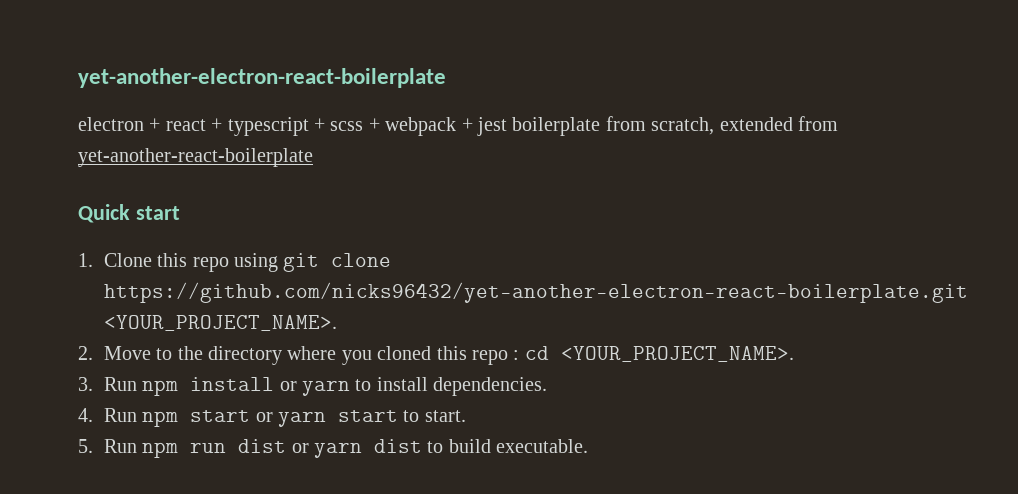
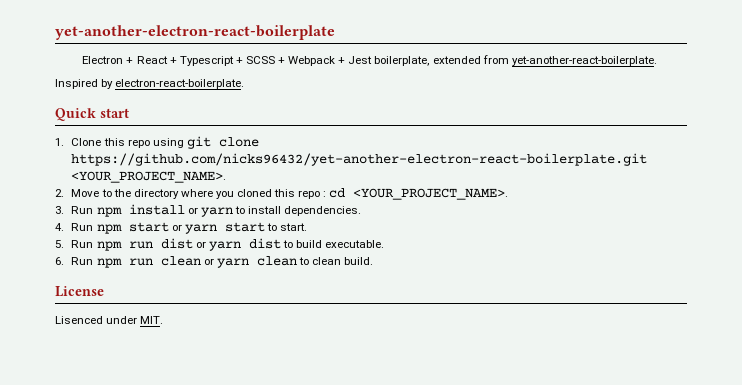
- electron + react + typescript + scss + webpack + jest boilerplate from scratch, extended from yet-another-react-boilerplate
+ Electron + React + Typescript + SCSS + Webpack + Jest boilerplate, extended from yet-another-react-boilerplate.
+ Inspired by electron-react-boilerplate.
+ 6. Run npm run clean or yarn clean to clean build.
+ License
+ Lisenced under MIT.

